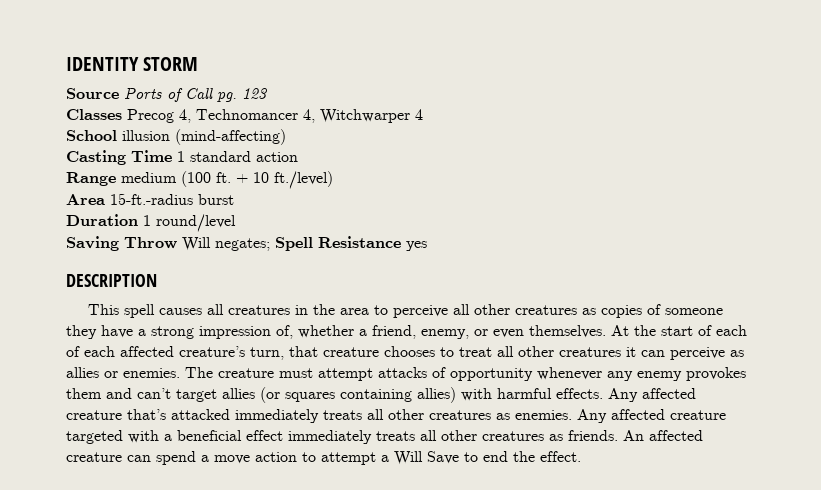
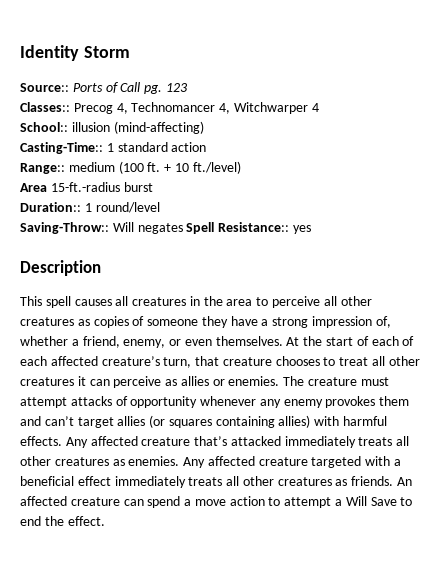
- IDENTITY STORM
- Source Ports of Call pg.
+ Identity Storm
+ Source:: Ports of Call pg.
- Classes Precog 4, Technomancer 4, Witchwarper 4
+ Classes:: Precog 4, Technomancer 4, Witchwarper 4
- School illusion (mind-affecting)
+ School:: illusion (mind-affecting)
- Casting Time 1 standard action
+ Casting-Time:: 1 standard action
- Range medium (100 ft.
+ Range:: medium (100 ft.
- Duration 1 round/level
+ Duration:: 1 round/level
- Saving Throw Will negates; Spell Resistance yes
+ Saving-Throw:: Will negates Spell Resistance:: yes
- DESCRIPTION
+ Description

